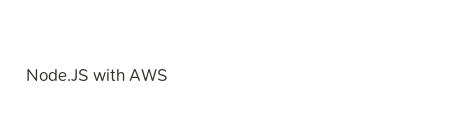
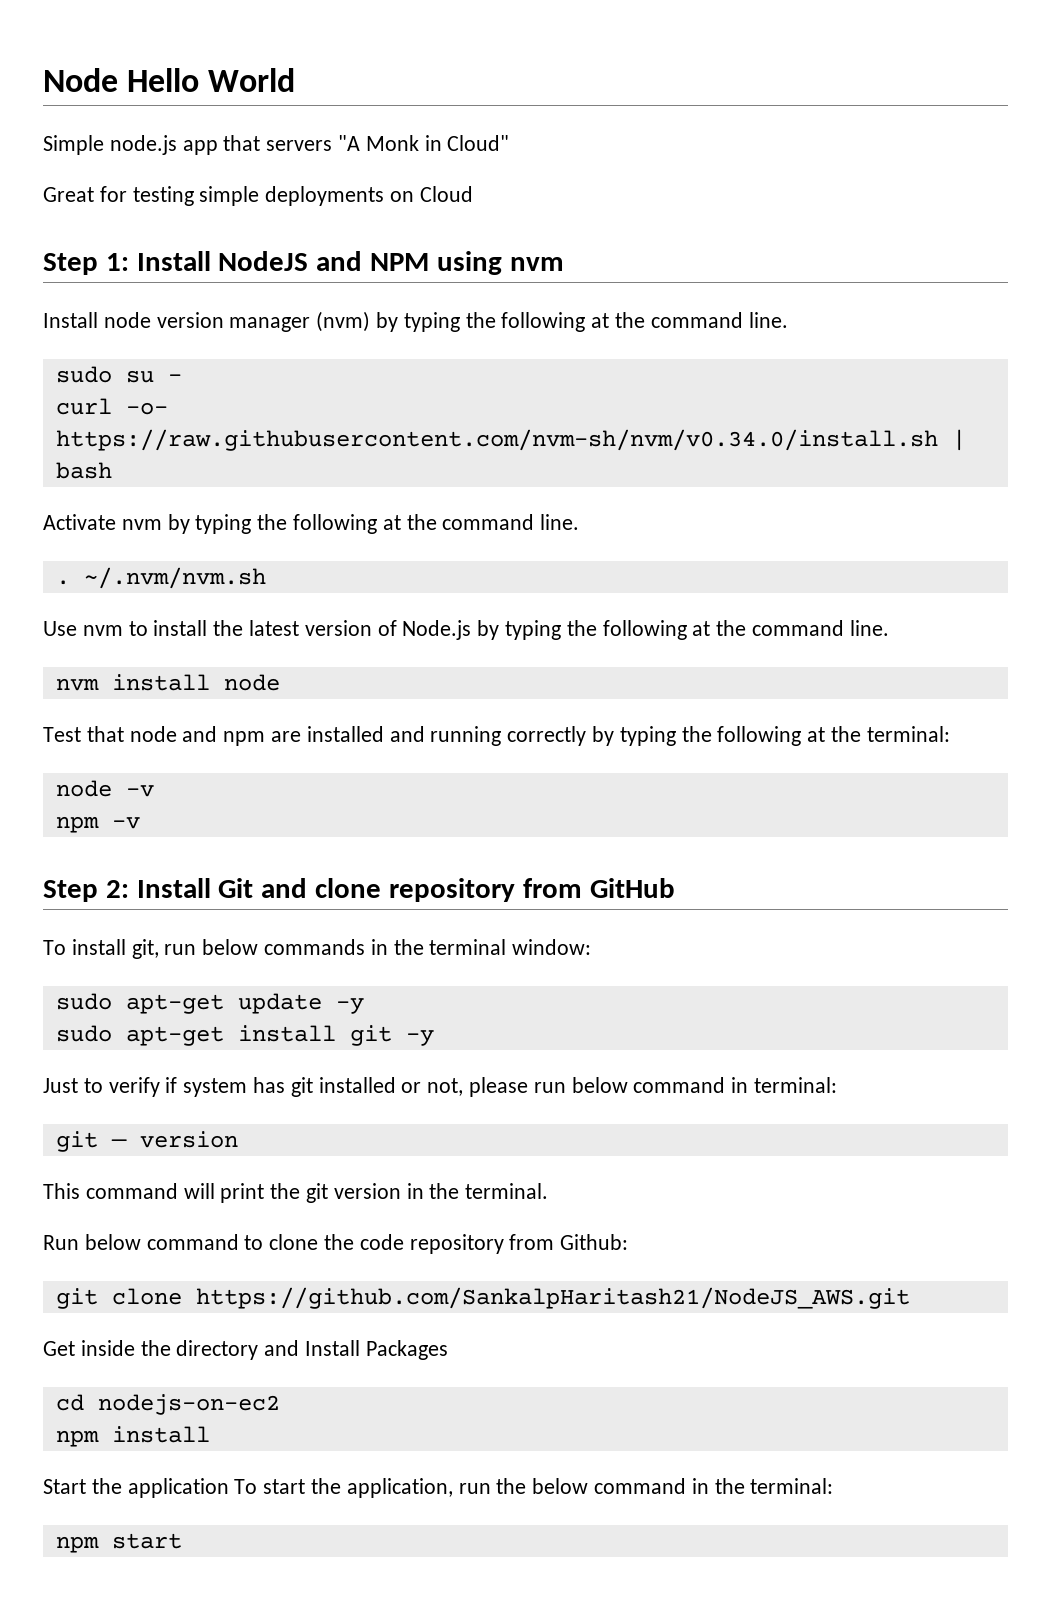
- Node.JS with AWS
+ Node Hello World
+ Simple node.js app that servers "A Monk in Cloud"
+ Great for testing simple deployments on Cloud
+ Step 1: Install NodeJS and NPM using nvm
+ Install node version manager (nvm) by typing the following at the command line.
+ sudo su -
+ curl -o- https://raw.githubusercontent.com/nvm-sh/nvm/v0.34.0/install.sh | bash
+ Activate nvm by typing the following at the command line.
+ . ~/.nvm/nvm.sh
+ Use nvm to install the latest version of Node.js by typing the following at the command line.
+ nvm install node
+ Test that node and npm are installed and running correctly by typing the following at the terminal:
+ node -v
+ npm -v
+ Step 2: Install Git and clone repository from GitHub
+ To install git, run below commands in the terminal window:
+ sudo apt-get update -y
+ sudo apt-get install git -y
+ Just to verify if system has git installed or not, please run below command in terminal:
+ git — version
+ This command will print the git version in the terminal.
+ Run below command to clone the code repository from Github:
+ git clone https://github.com/SankalpHaritash21/NodeJS_AWS.git
+ Get inside the directory and Install Packages
+ cd nodejs-on-ec2
+ npm install
+ Start the application To start the application, run the below command in the terminal:
+ npm start

